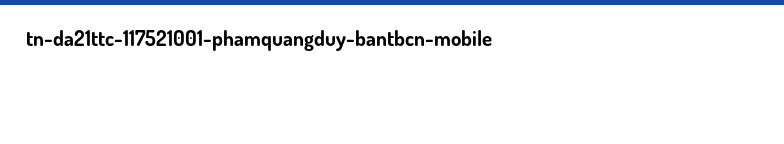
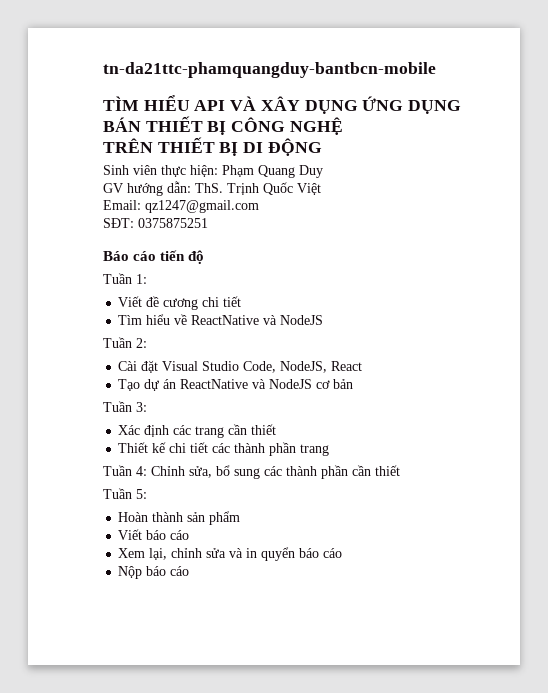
- tn-da21ttc-117521001-phamquangduy-bantbcn-mobile
+ tn-da21ttc-phamquangduy-bantbcn-mobile
+ TÌM HIỂU API VÀ XÂY DỤNG ỨNG DỤNG BÁN THIẾT BỊ CÔNG NGHỆ
+ TRÊN THIẾT BỊ DI ĐỘNG
+ Sinh viên thực hiện: Phạm Quang Duy
+ GV hướng dẫn: ThS. Trịnh Quốc Việt
+ Email: qz1247@gmail.com
+ SĐT: 0375875251
+ Báo cáo tiến độ
+ Tuần 1:
+ Viết đề cương chi tiết
+ Tìm hiểu về ReactNative và NodeJS
+ Tuần 2:
+ Cài đặt Visual Studio Code, NodeJS, React
+ Tạo dự án ReactNative và NodeJS cơ bản
+ Tuần 3:
+ Xác định các trang cần thiết
+ Thiết kế chi tiết các thành phần trang
+ Tuần 4: Chỉnh sửa, bổ sung các thành phần cần thiết
+ Tuần 5:
+ Hoàn thành sản phẩm
+ Viết báo cáo
+ Xem lại, chỉnh sửa và in quyển báo cáo
+ Nộp báo cáo

